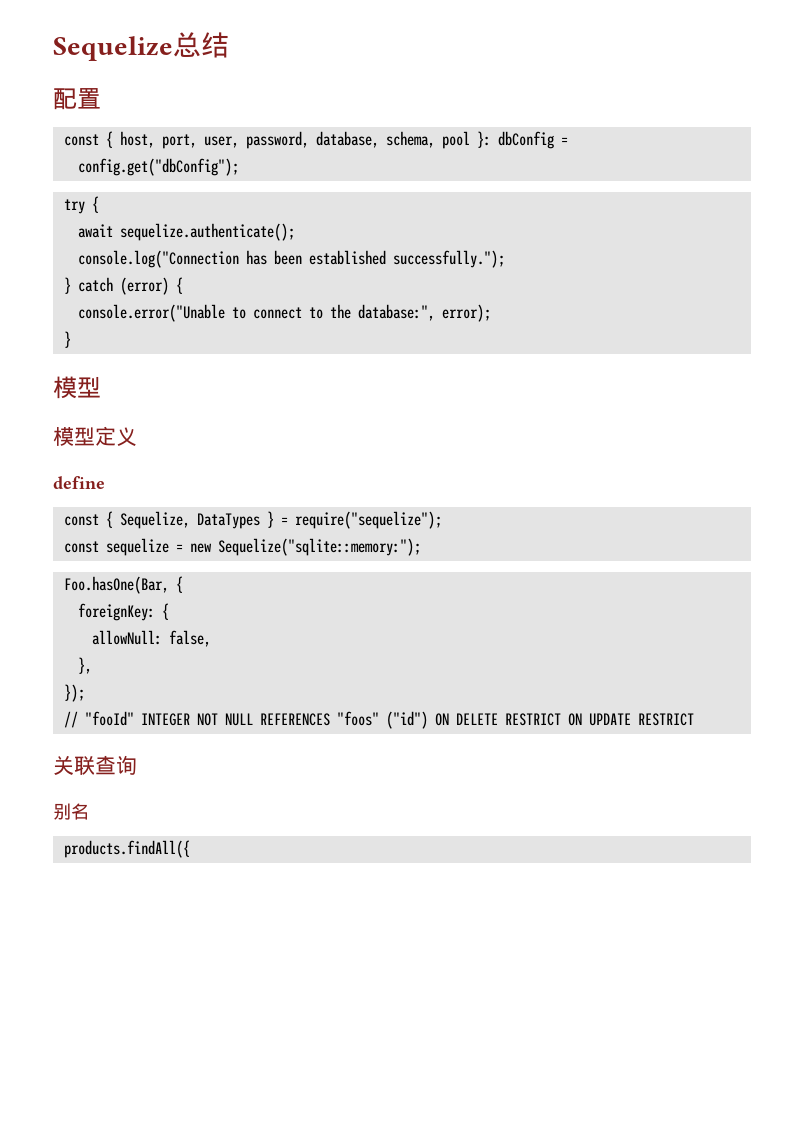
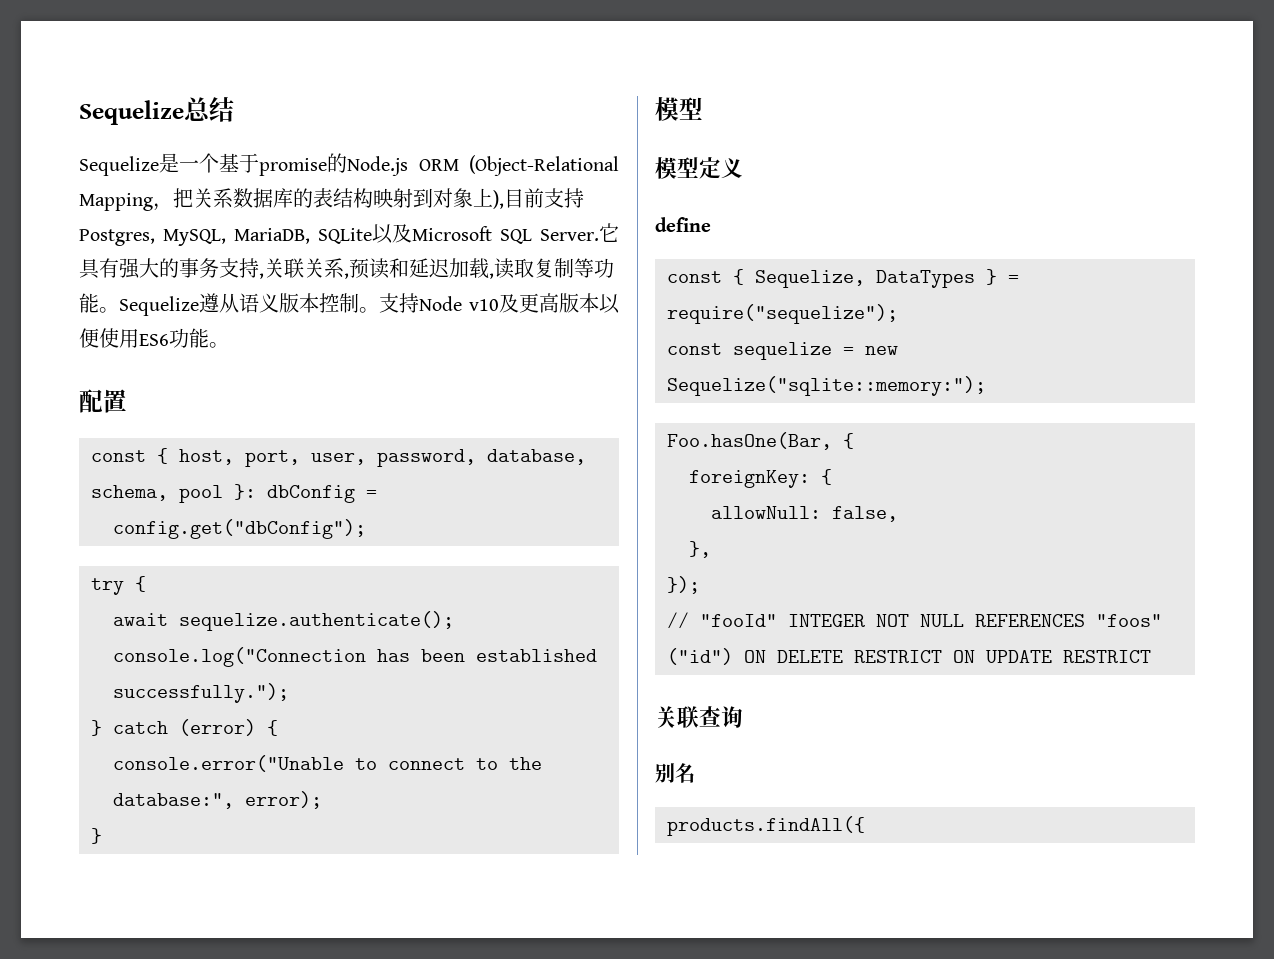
+ Sequelize是一个基于promise的Node.js ORM (Object-Relational Mapping，把关系数据库的表结构映射到对象上),目前支持Postgres, MySQL, MariaDB, SQLite以及Microsoft SQL Server.它具有强大的事务支持,关联关系,预读和延迟加载,读取复制等功能。Sequelize遵从语义版本控制。支持Node v10及更高版本以便使用ES6功能。

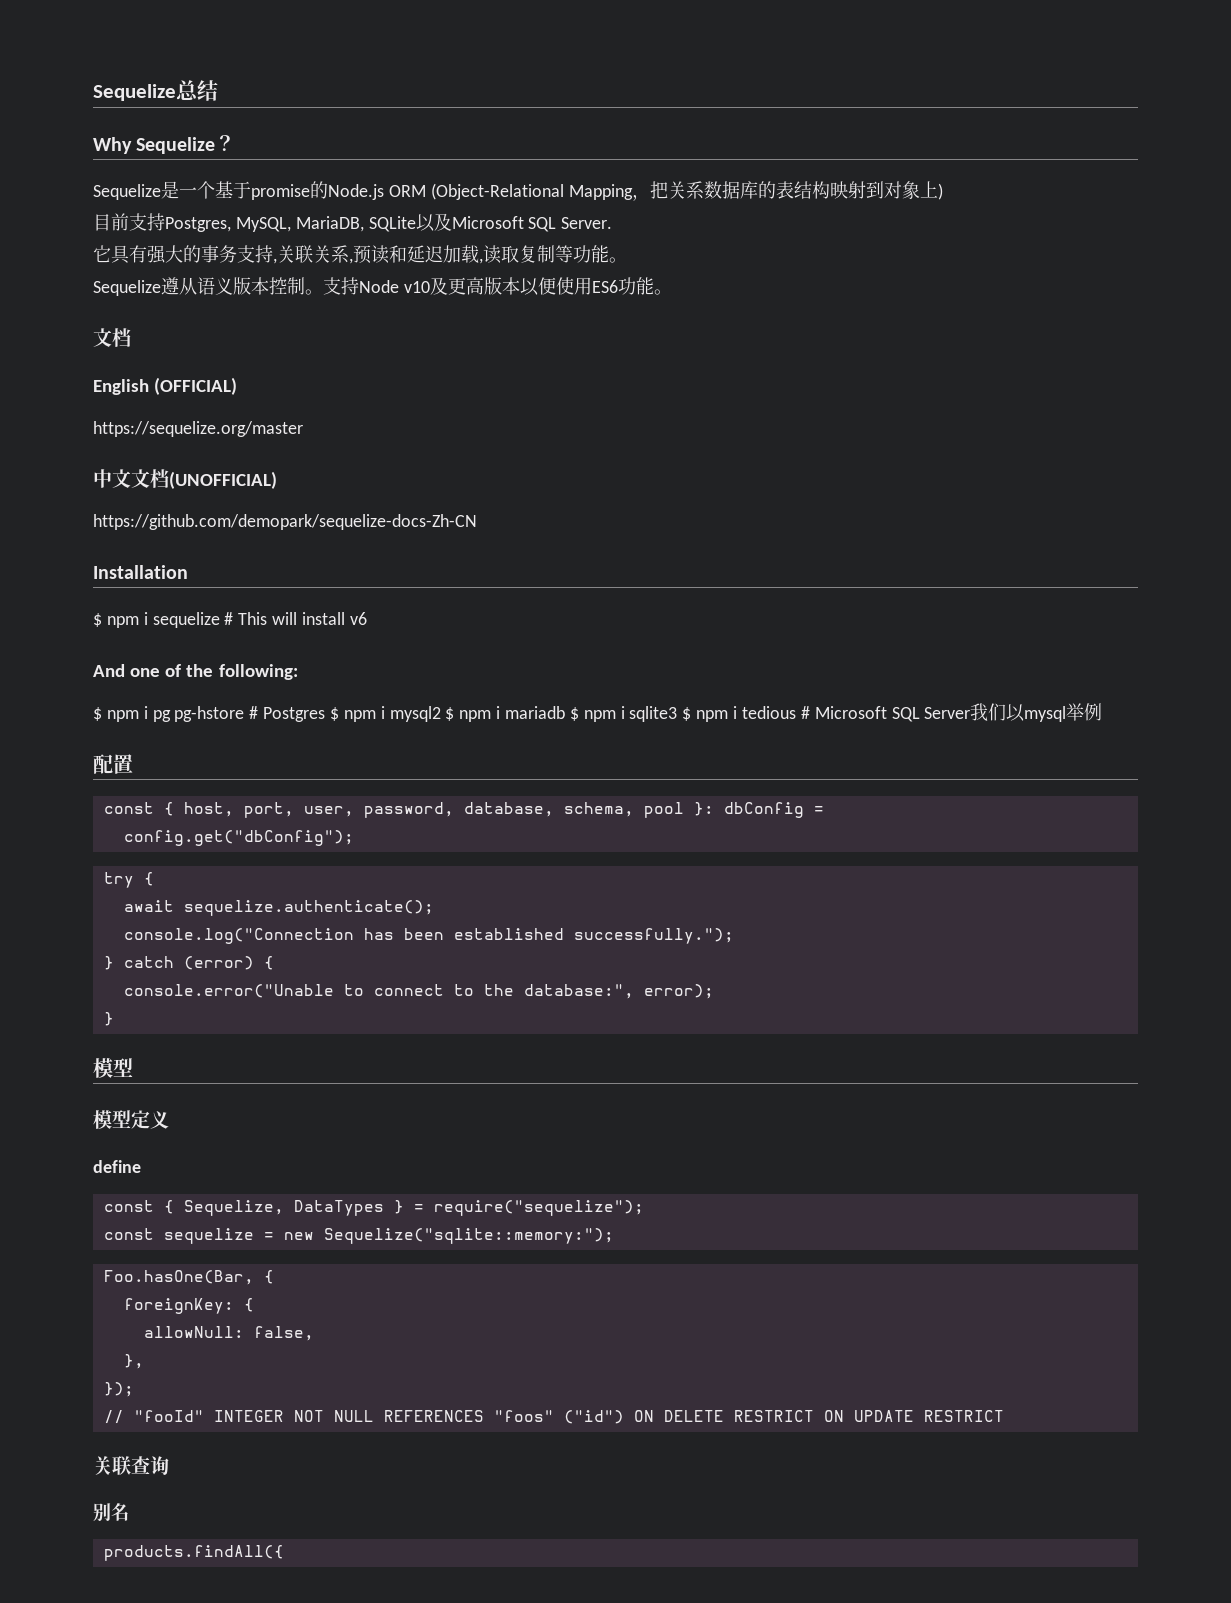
+ Why Sequelize？
- Sequelize是一个基于promise的Node.js ORM (Object-Relational Mapping，把关系数据库的表结构映射到对象上),目前支持Postgres, MySQL, MariaDB, SQLite以及Microsoft SQL Server.它具有强大的事务支持,关联关系,预读和延迟加载,读取复制等功能。Sequelize遵从语义版本控制。
+ Sequelize是一个基于promise的Node.js ORM (Object-Relational Mapping，把关系数据库的表结构映射到对象上)
+ 目前支持Postgres, MySQL, MariaDB, SQLite以及Microsoft SQL Server.
+ 它具有强大的事务支持,关联关系,预读和延迟加载,读取复制等功能。
+ Sequelize遵从语义版本控制。
  支持Node v10及更高版本以便使用ES6功能。
+ 文档
+ English (OFFICIAL)
+ https://sequelize.org/master
+ 中文文档(UNOFFICIAL)
+ https://github.com/demopark/sequelize-docs-Zh-CN
+ Installation
+ $ npm i sequelize # This will install v6
+ And one of the following:
+ $ npm i pg pg-hstore # Postgres $ npm i mysql2 $ npm i mariadb $ npm i sqlite3 $ npm i tedious # Microsoft SQL Server我们以mysql举例

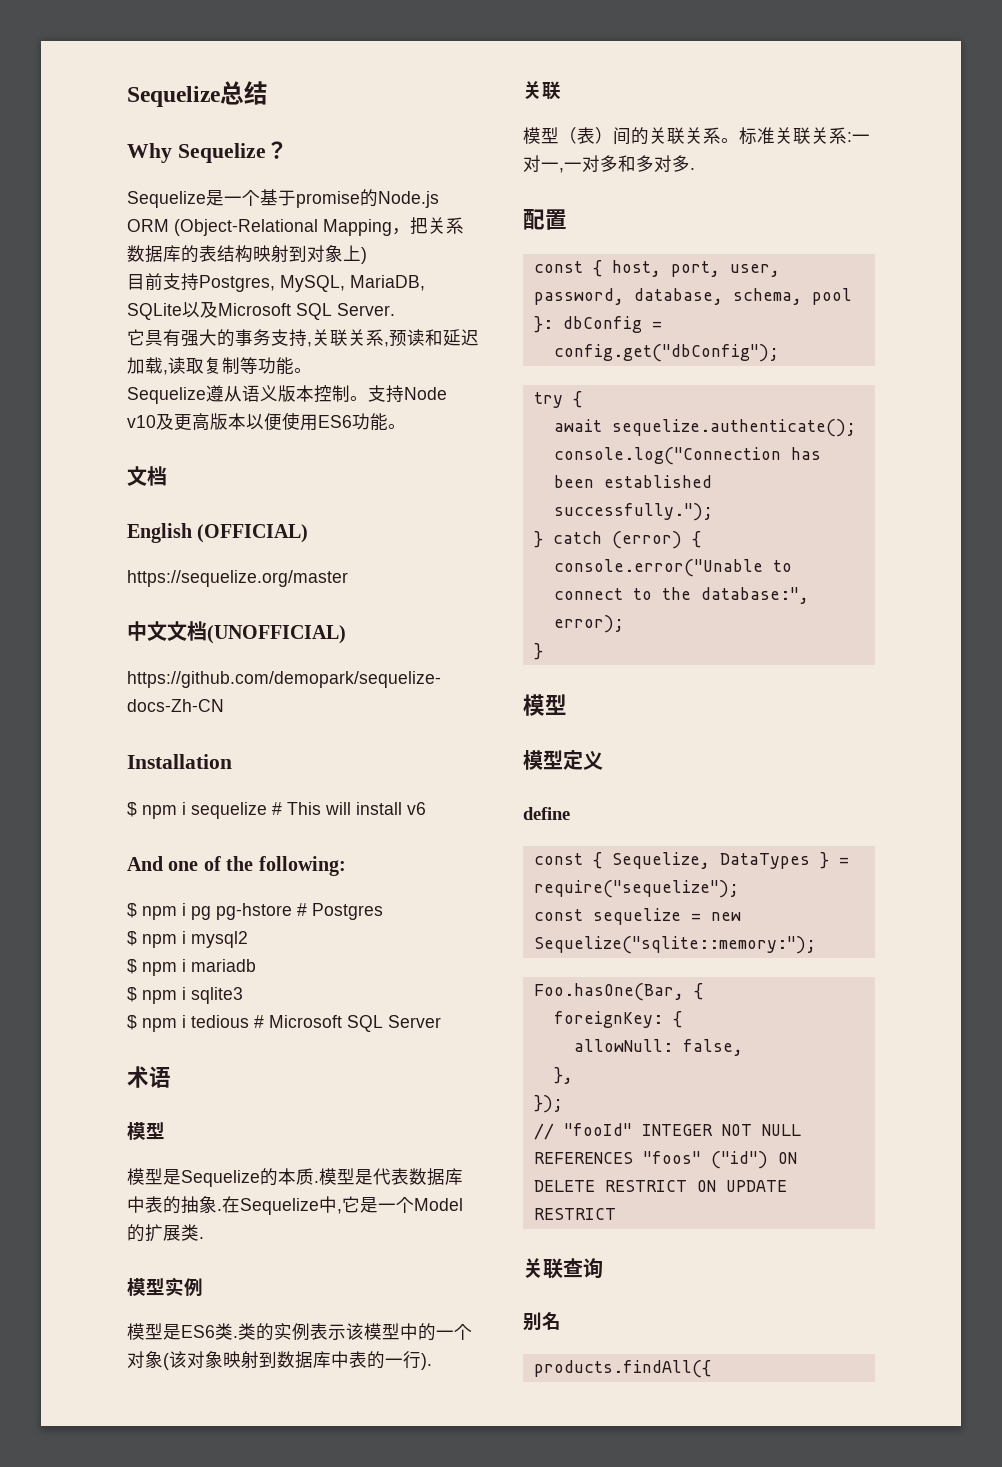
- $ npm i pg pg-hstore # Postgres $ npm i mysql2 $ npm i mariadb $ npm i sqlite3 $ npm i tedious # Microsoft SQL Server我们以mysql举例
+ $ npm i pg pg-hstore # Postgres
+ $ npm i mysql2
+ $ npm i mariadb
+ $ npm i sqlite3
+ $ npm i tedious # Microsoft SQL Server
+ 术语
+ 模型
+ 模型是Sequelize的本质.模型是代表数据库中表的抽象.在Sequelize中,它是一个Model的扩展类.
+ 模型实例
+ 模型是ES6类.类的实例表示该模型中的一个对象(该对象映射到数据库中表的一行).
+ 关联
+ 模型（表）间的关联关系。标准关联关系:一对一,一对多和多对多.

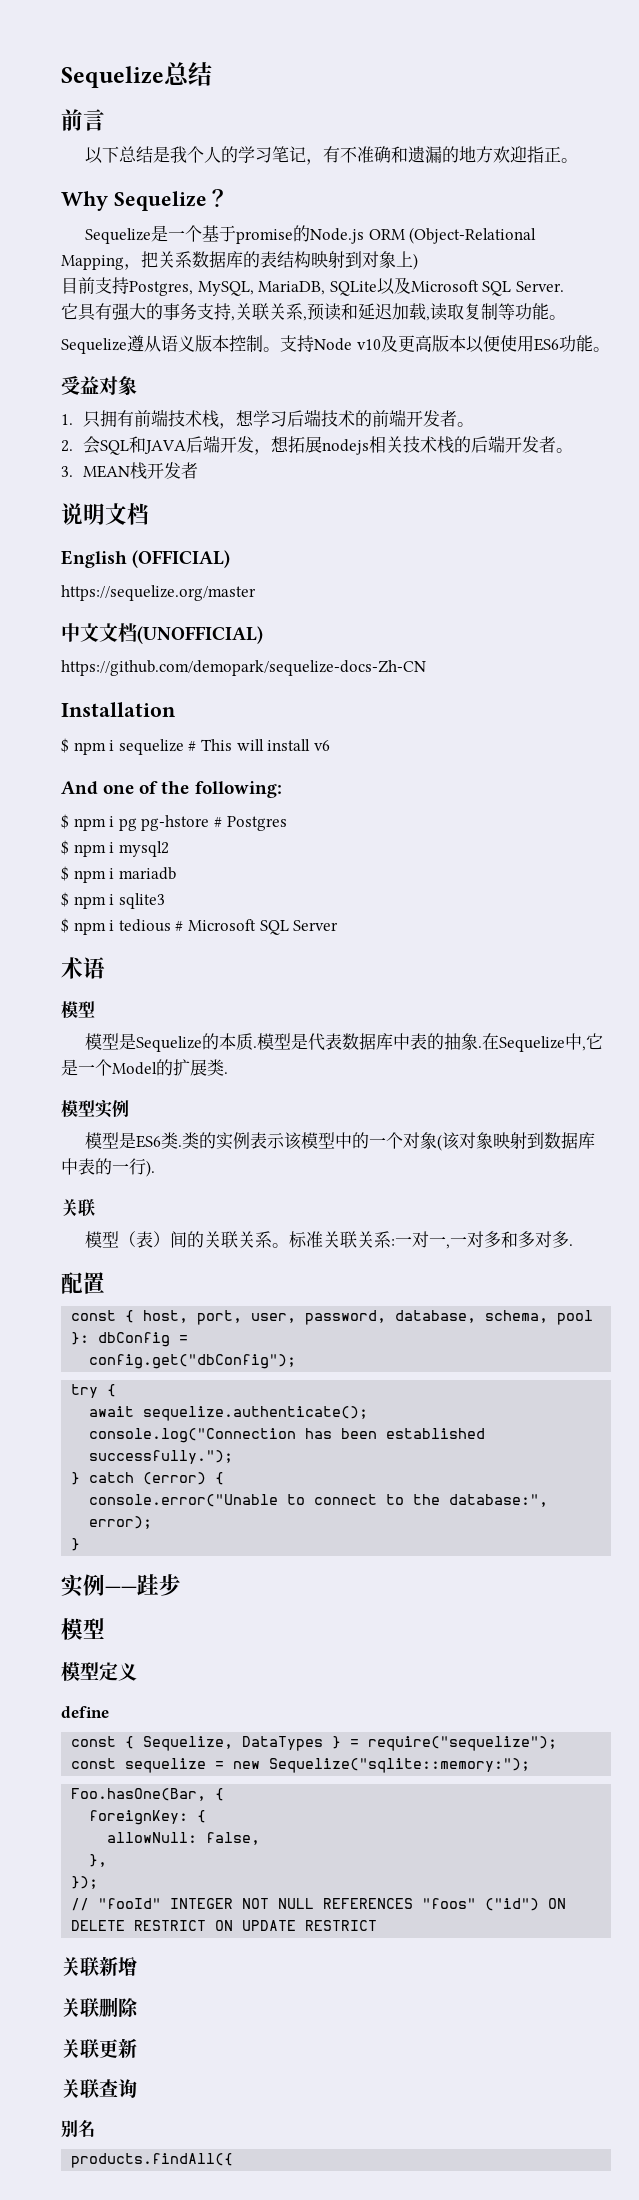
+ 前言
+ 以下总结是我个人的学习笔记，有不准确和遗漏的地方欢迎指正。
  支持Node v10及更高版本以便使用ES6功能。
- 文档
+ 受益对象
+ 1.只拥有前端技术栈，想学习后端技术的前端开发者。
+ 2.会SQL和JAVA后端开发，想拓展nodejs相关技术栈的后端开发者。
+ 3. MEAN栈开发者
+ 说明文档
+ 实例——跬步
+ 关联新增
+ 关联删除
+ 关联更新

